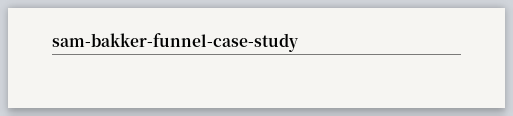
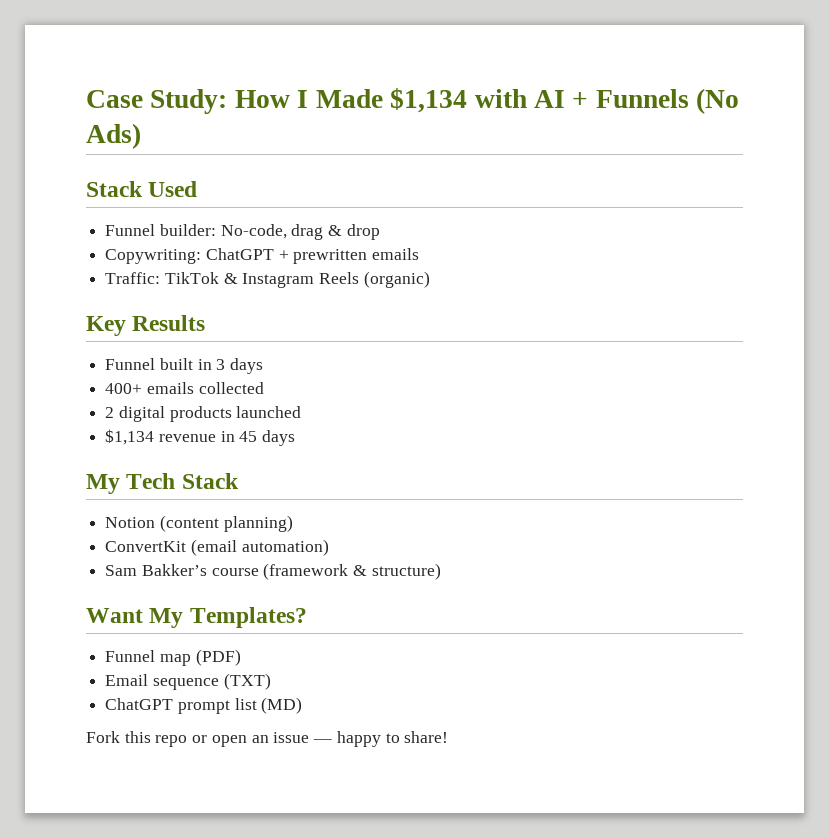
- sam-bakker-funnel-case-study
+ Case Study: How I Made $1,134 with AI + Funnels (No Ads)
+ Stack Used
+ Funnel builder: No-code, drag & drop
+ Copywriting: ChatGPT + prewritten emails
+ Traffic: TikTok & Instagram Reels (organic)
+ Key Results
+ Funnel built in 3 days
+ 400+ emails collected
+ 2 digital products launched
+ $1,134 revenue in 45 days
+ My Tech Stack
+ Notion (content planning)
+ ConvertKit (email automation)
+ Sam Bakker’s course (framework & structure)
+ Want My Templates?
+ Funnel map (PDF)
+ Email sequence (TXT)
+ ChatGPT prompt list (MD)
+ Fork this repo or open an issue — happy to share!

